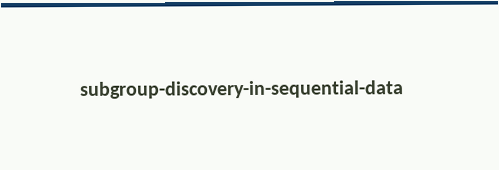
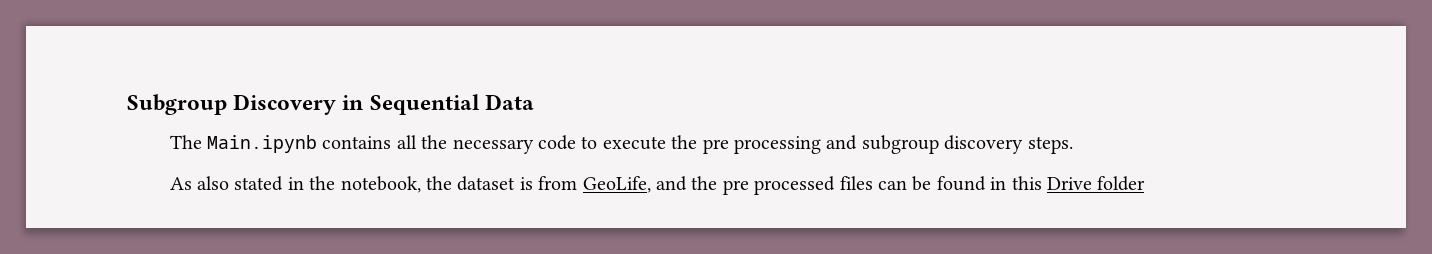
- subgroup-discovery-in-sequential-data
+ Subgroup Discovery in Sequential Data
+ The Main.ipynb contains all the necessary code to execute the pre processing and subgroup discovery steps.
+ As also stated in the notebook, the dataset is from GeoLife, and the pre processed files can be found in this Drive folder

